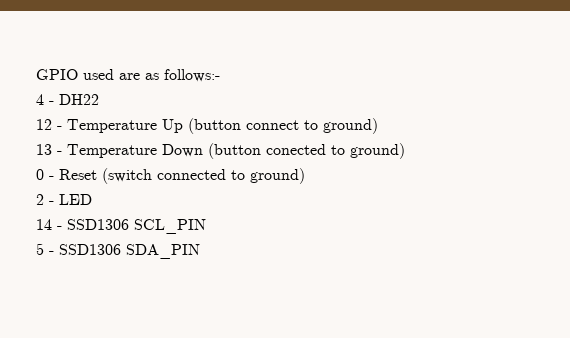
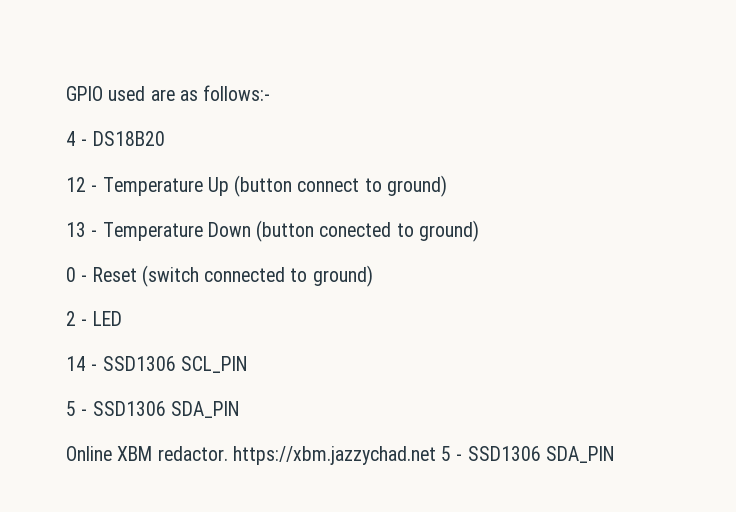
- 4 - DH22
+ 4 - DS18B20
+ Online XBM redactor. https://xbm.jazzychad.net 5 - SSD1306 SDA_PIN

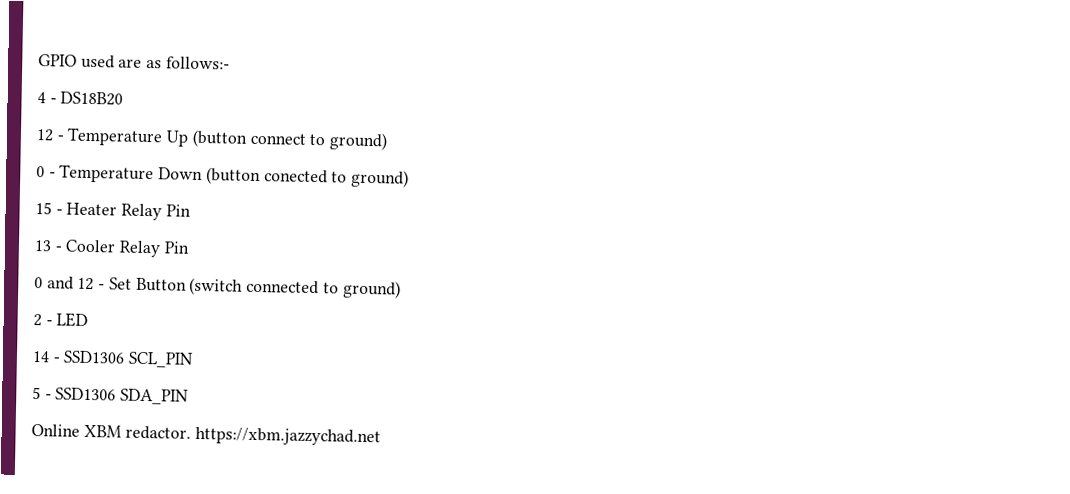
- 13 - Temperature Down (button conected to ground)
+ 0 - Temperature Down (button conected to ground)
- 0 - Reset (switch connected to ground)
+ 15 - Heater Relay Pin
+ 13 - Cooler Relay Pin
+ 0 and 12 - Set Button (switch connected to ground)
- Online XBM redactor. https://xbm.jazzychad.net 5 - SSD1306 SDA_PIN
+ Online XBM redactor. https://xbm.jazzychad.net

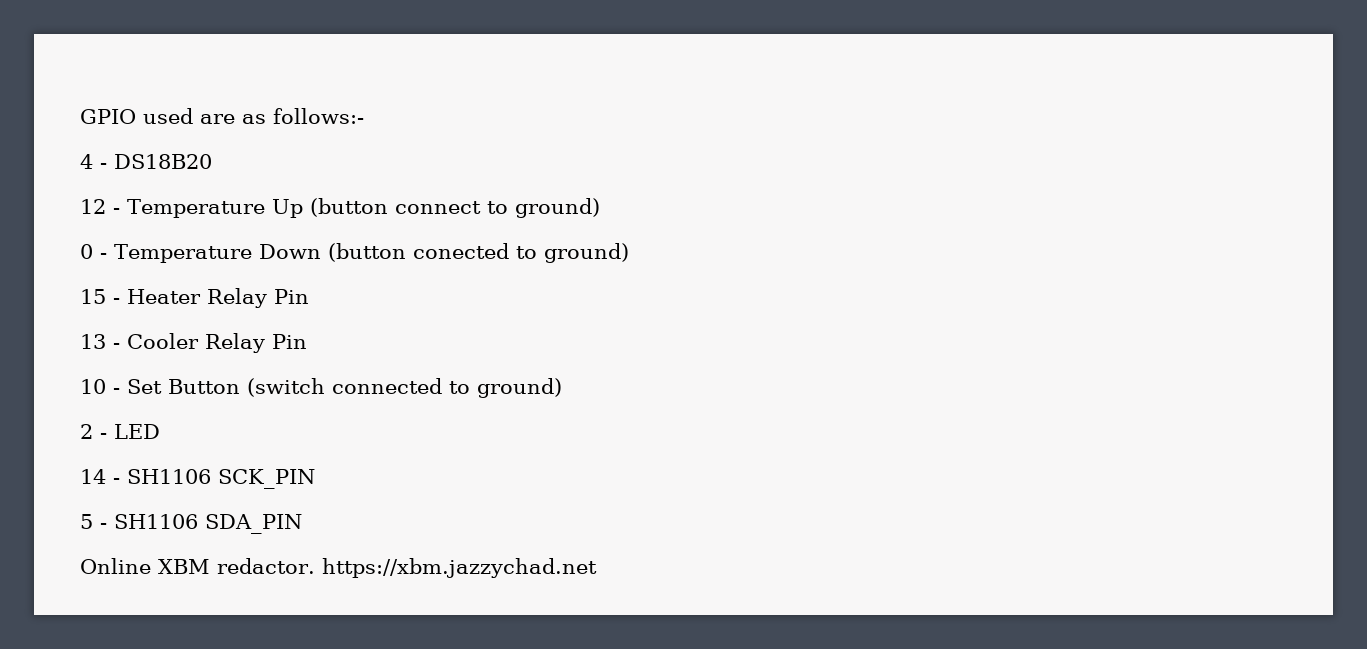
- 0 and 12 - Set Button (switch connected to ground)
+ 10 - Set Button (switch connected to ground)
- 14 - SSD1306 SCL_PIN
+ 14 - SH1106 SCK_PIN
- 5 - SSD1306 SDA_PIN
+ 5 - SH1106 SDA_PIN

